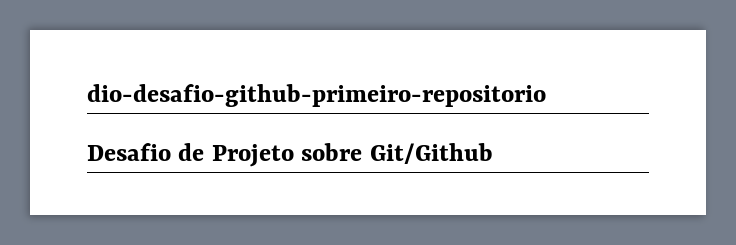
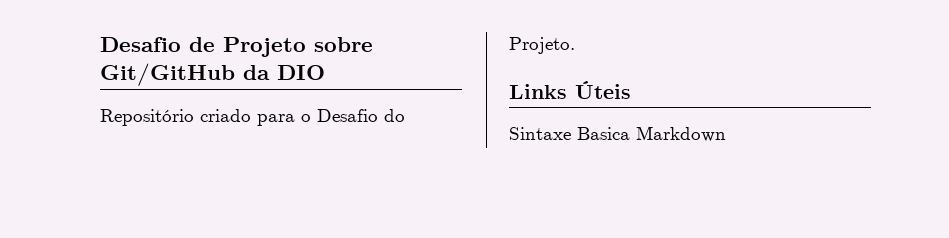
- dio-desafio-github-primeiro-repositorio
- Desafio de Projeto sobre Git/Github
+ Desafio de Projeto sobre Git/GitHub da DIO
+ Repositório criado para o Desafio do Projeto.
+ Links Úteis
+ Sintaxe Basica Markdown

